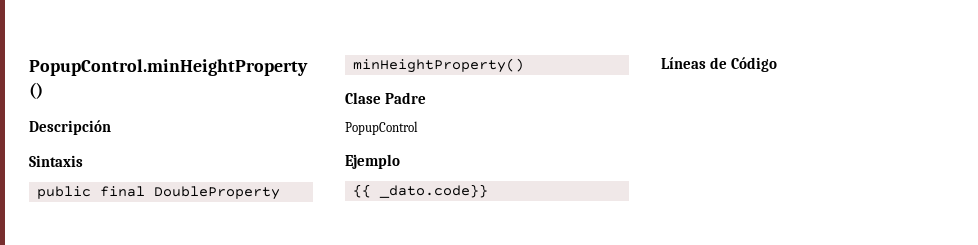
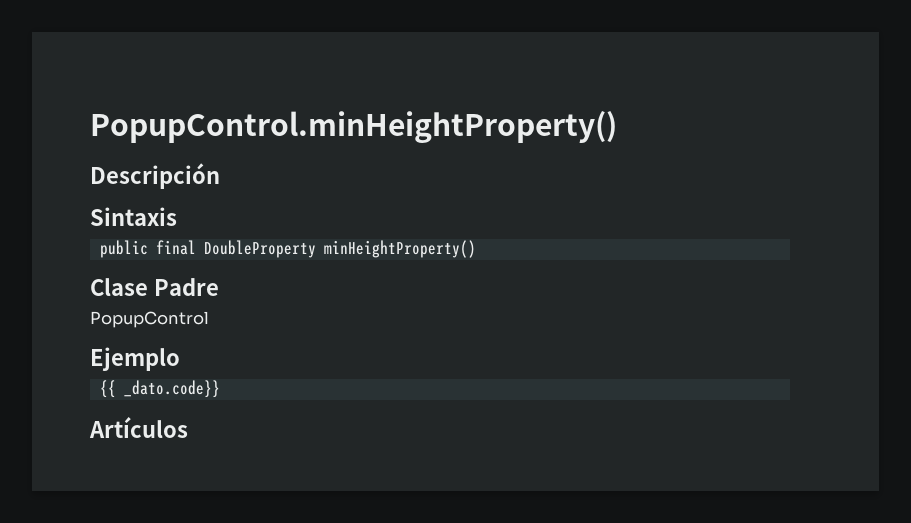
- Líneas de Código
+ Artículos

